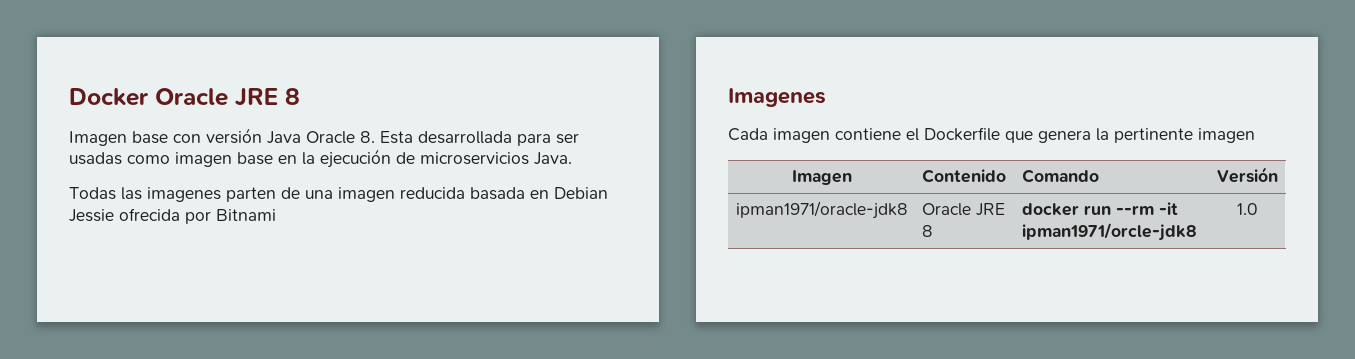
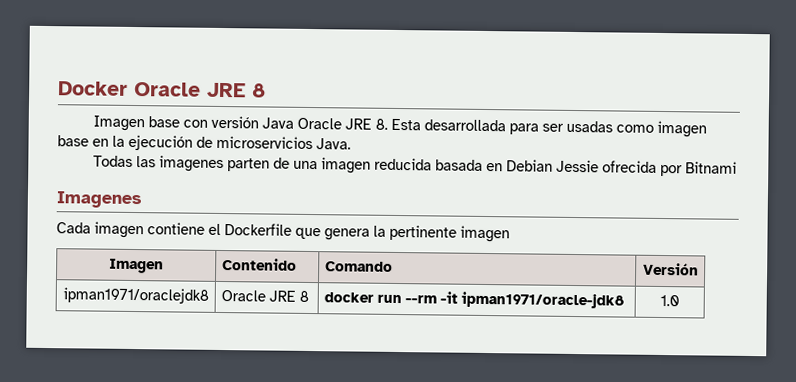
- Imagen base con versión Java Oracle 8. Esta desarrollada para ser usadas como imagen base en la ejecución de microservicios Java.
+ Imagen base con versión Java Oracle JRE 8. Esta desarrollada para ser usadas como imagen base en la ejecución de microservicios Java.
- ipman1971/oracle-jdk8 | Oracle JRE 8 | docker run --rm -it ipman1971/orcle-jdk8 | 1.0
+ ipman1971/oraclejdk8 | Oracle JRE 8 | docker run --rm -it ipman1971/oracle-jdk8 | 1.0

